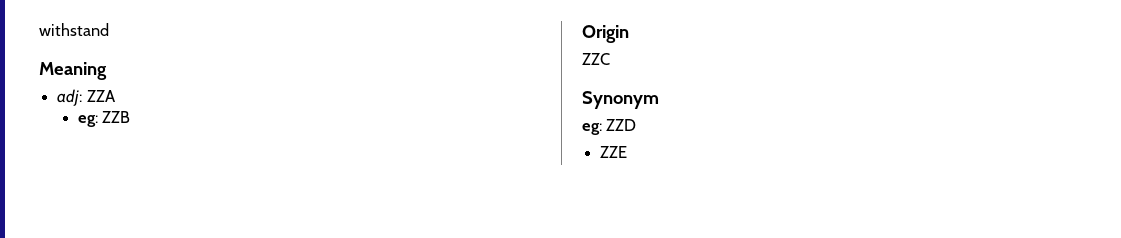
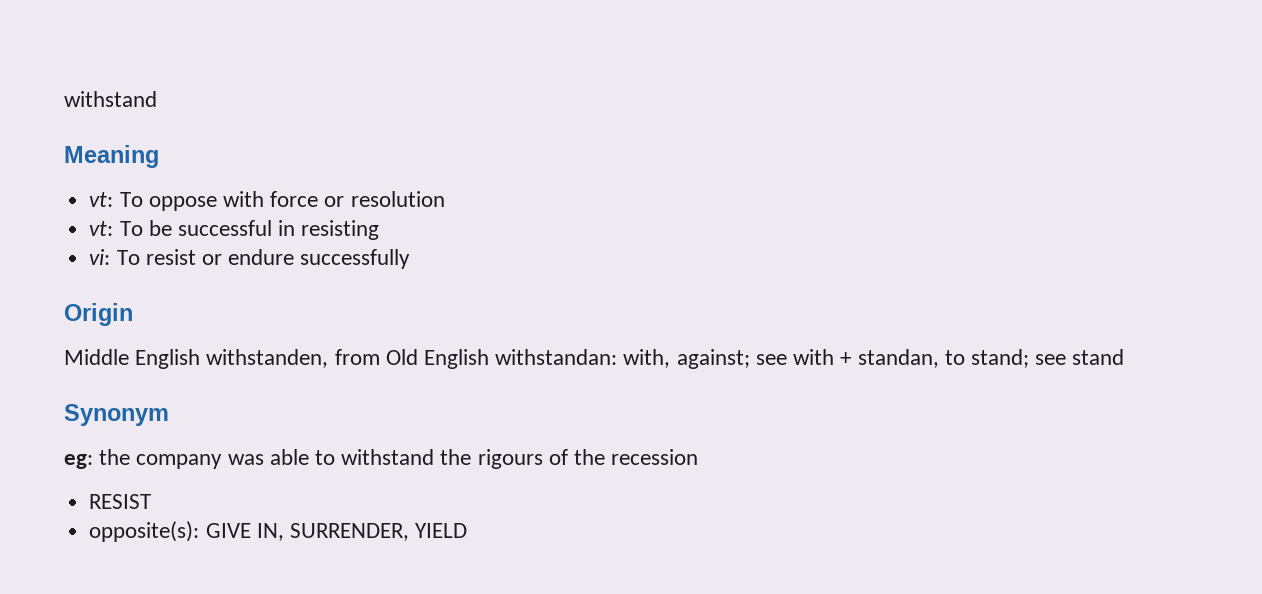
- adj: ZZA
- eg: ZZB
+ vt: To oppose with force or resolution
+ vt: To be successful in resisting
+ vi: To resist or endure successfully
  Origin
- ZZC
+ Middle English withstanden, from Old English withstandan: with, against; see with + standan, to stand; see stand
  Synonym
- eg: ZZD
- ZZE
+ eg: the company was able to withstand the rigours of the recession
+ RESIST
+ opposite(s): GIVE IN, SURRENDER, YIELD

